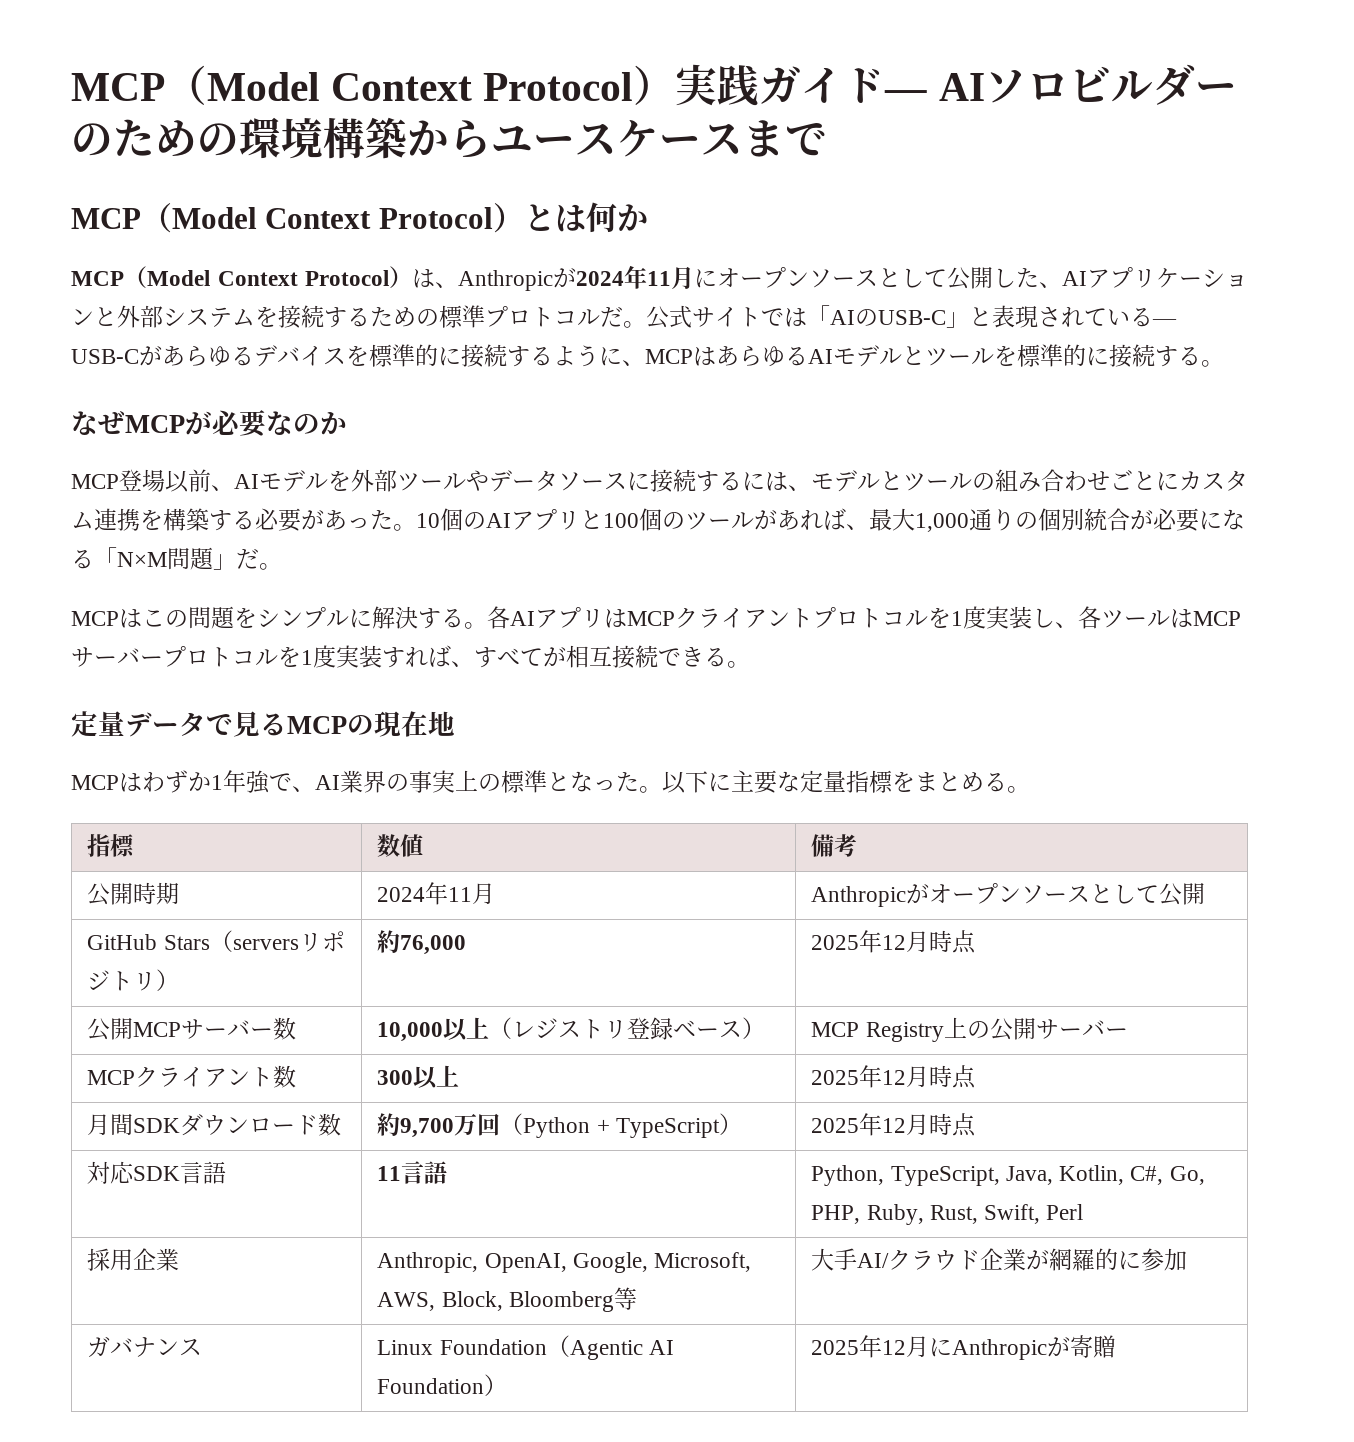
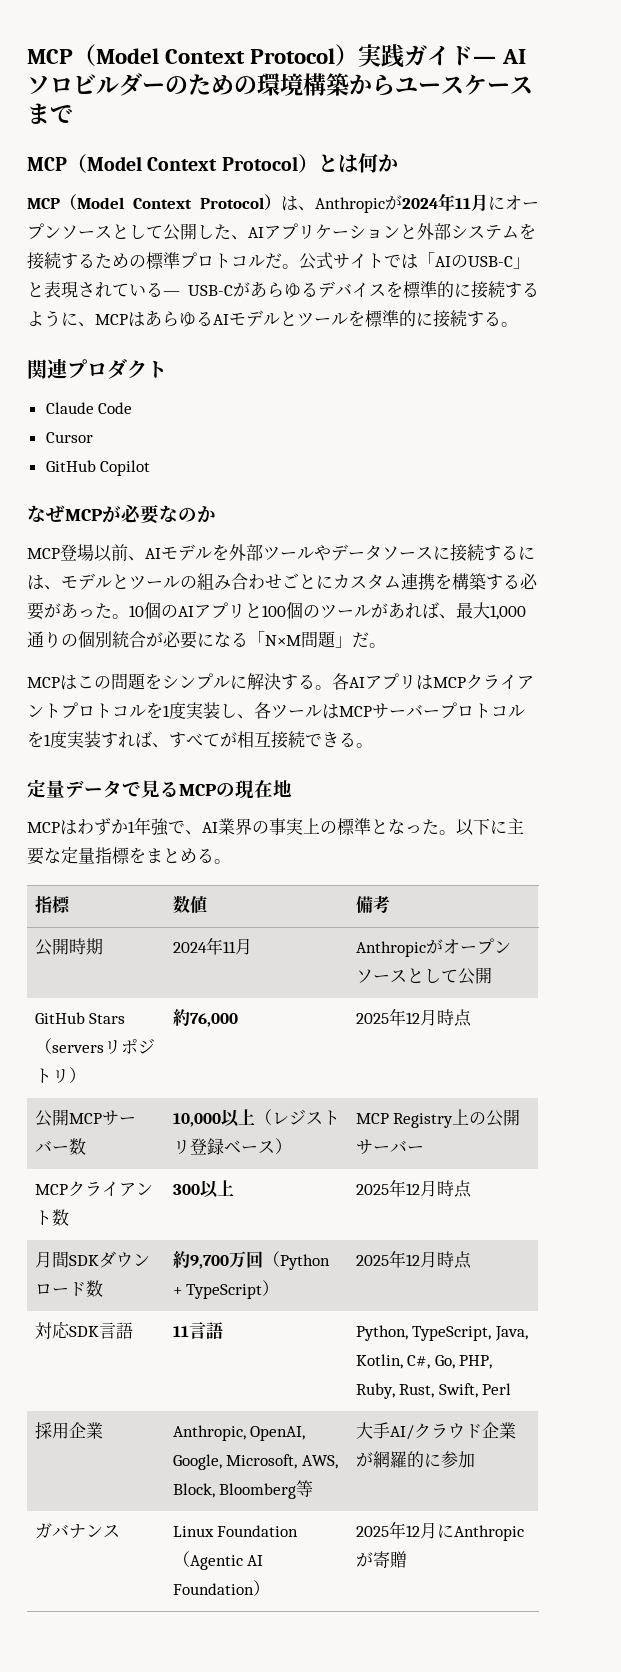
+ 関連プロダクト
+ Claude Code
+ Cursor
+ GitHub Copilot

